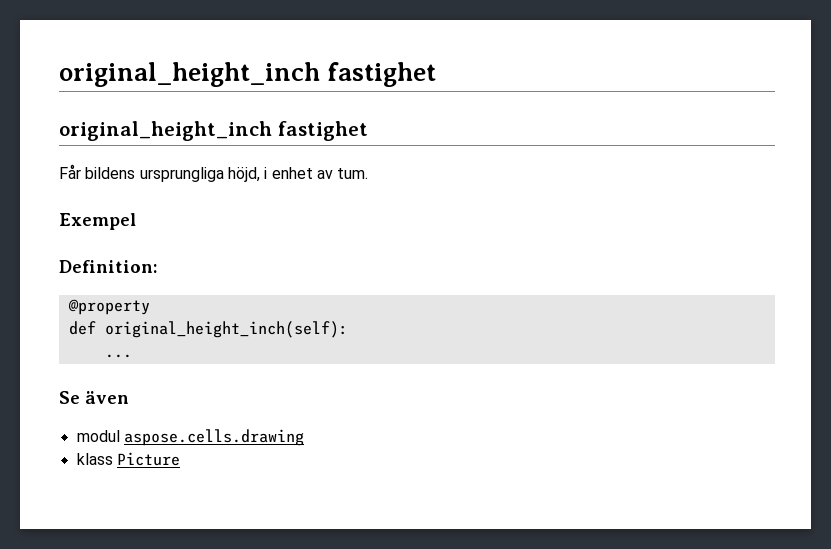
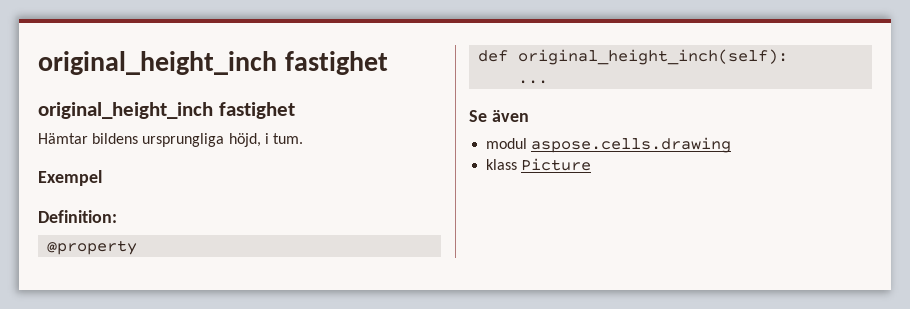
- Får bildens ursprungliga höjd, i enhet av tum.
+ Hämtar bildens ursprungliga höjd, i tum.

